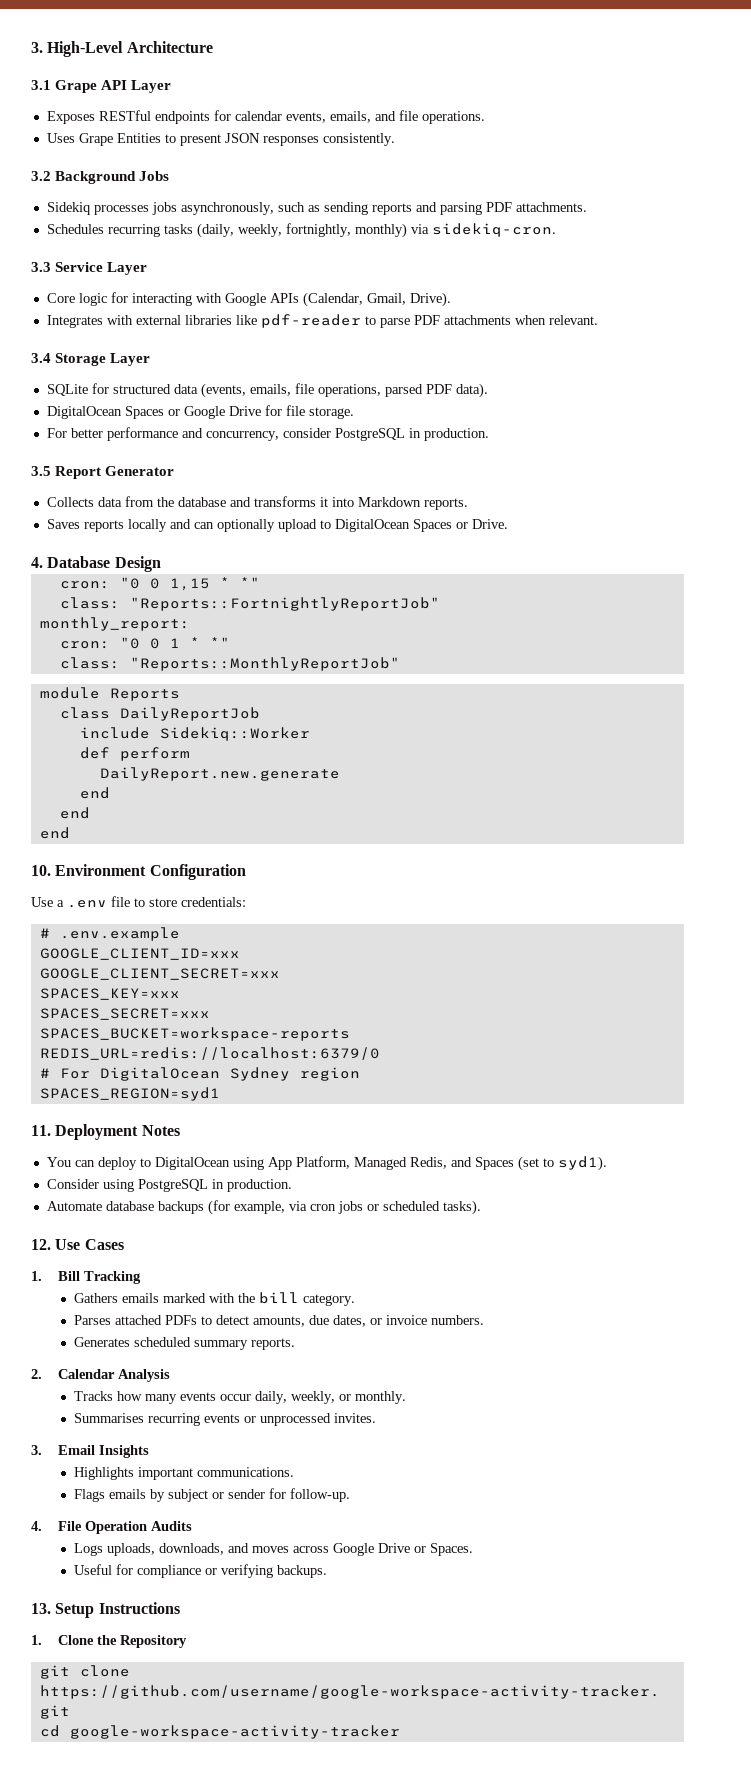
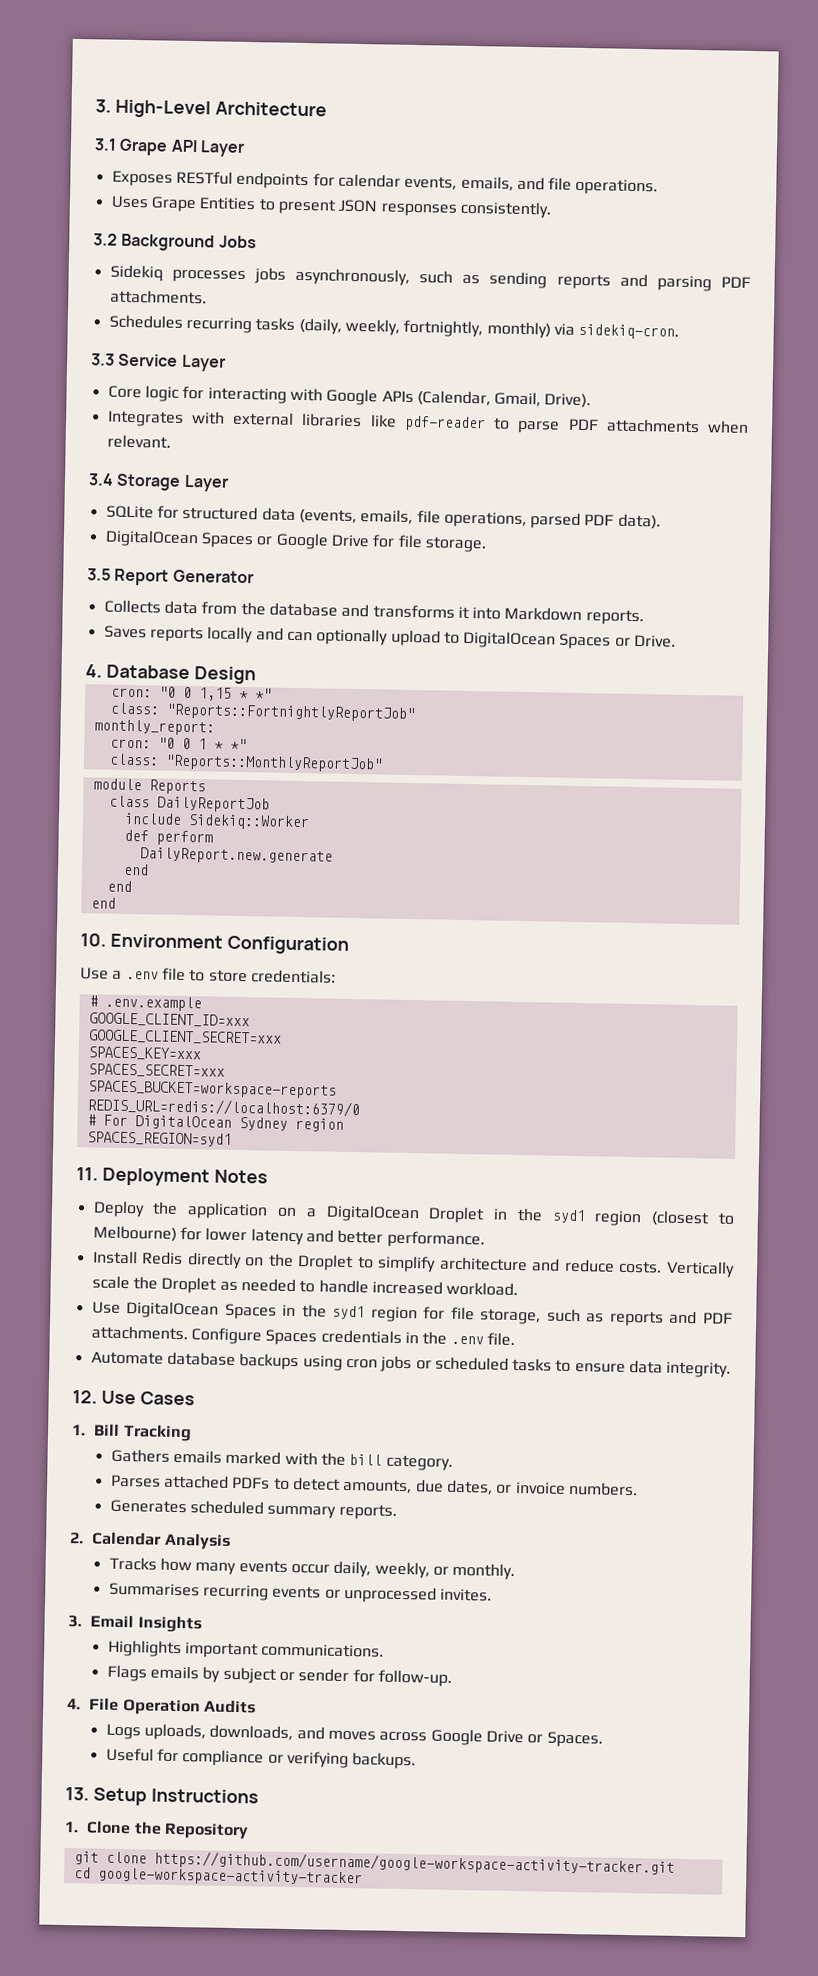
- For better performance and concurrency, consider PostgreSQL in production.
- You can deploy to DigitalOcean using App Platform, Managed Redis, and Spaces (set to syd1).
- Consider using PostgreSQL in production.
+ Deploy the application on a DigitalOcean Droplet in the syd1 region (closest to Melbourne) for lower latency and better performance.
+ Install Redis directly on the Droplet to simplify architecture and reduce costs. Vertically scale the Droplet as needed to handle increased workload.
+ Use DigitalOcean Spaces in the syd1 region for file storage, such as reports and PDF attachments. Configure Spaces credentials in the .env file.
- Automate database backups (for example, via cron jobs or scheduled tasks).
+ Automate database backups using cron jobs or scheduled tasks to ensure data integrity.

